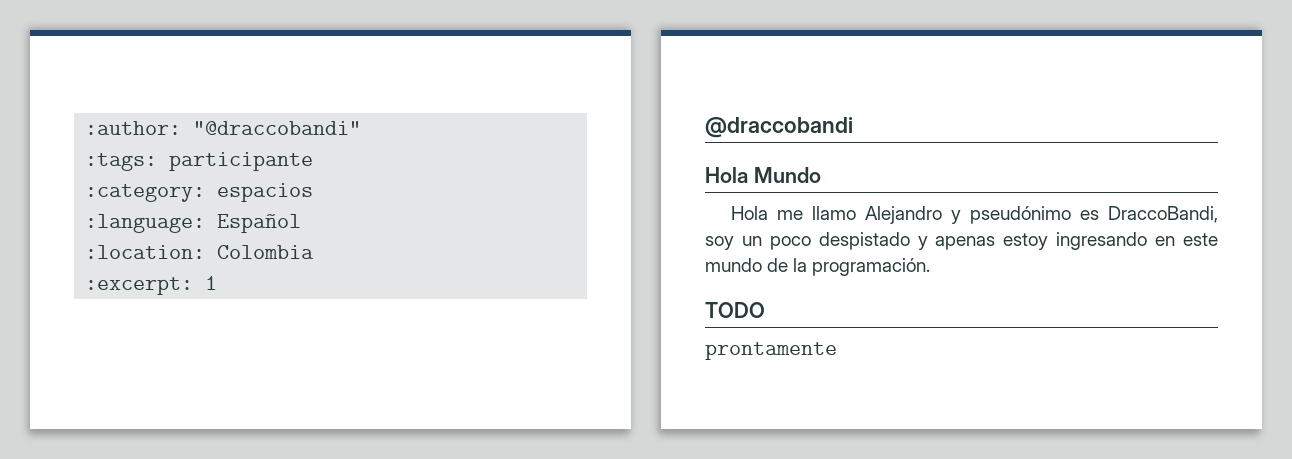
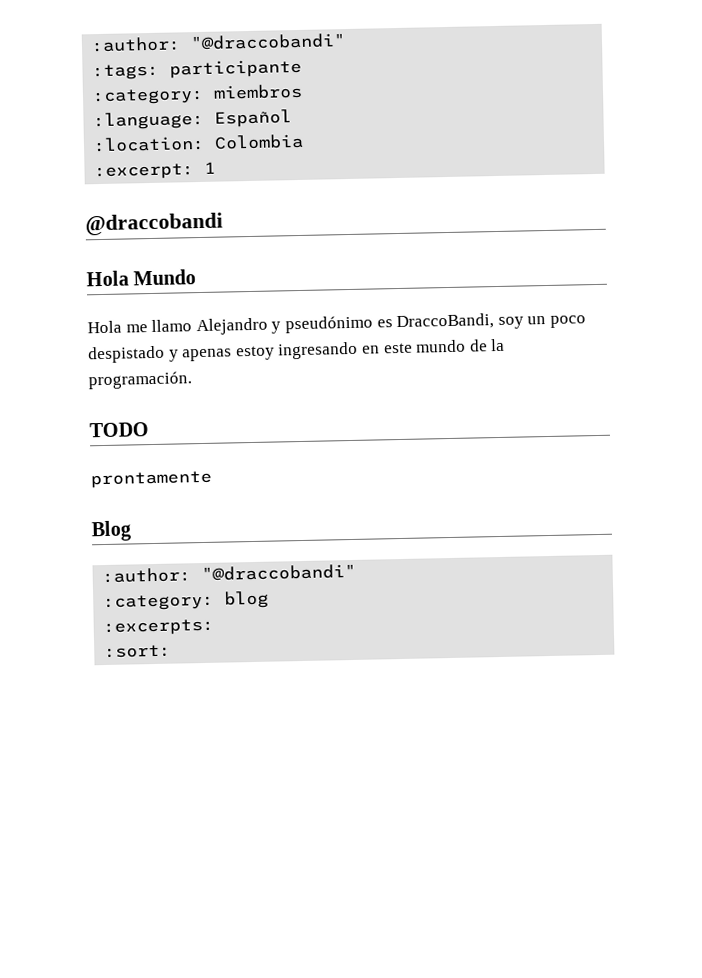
- :category: espacios
+ :category: miembros
+ Blog
+ :author: "@draccobandi"
+ :category: blog
+ :excerpts:
+ :sort:

